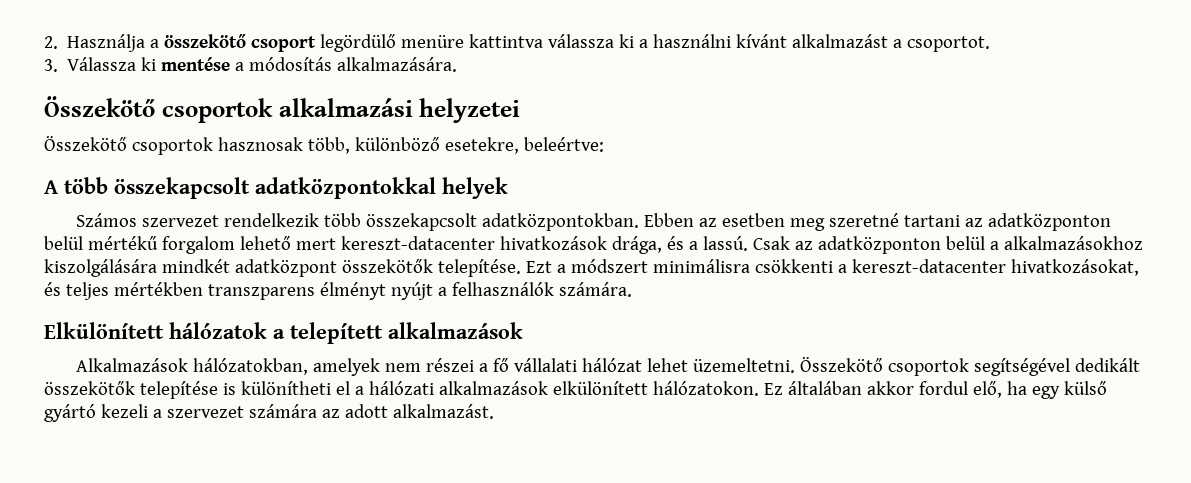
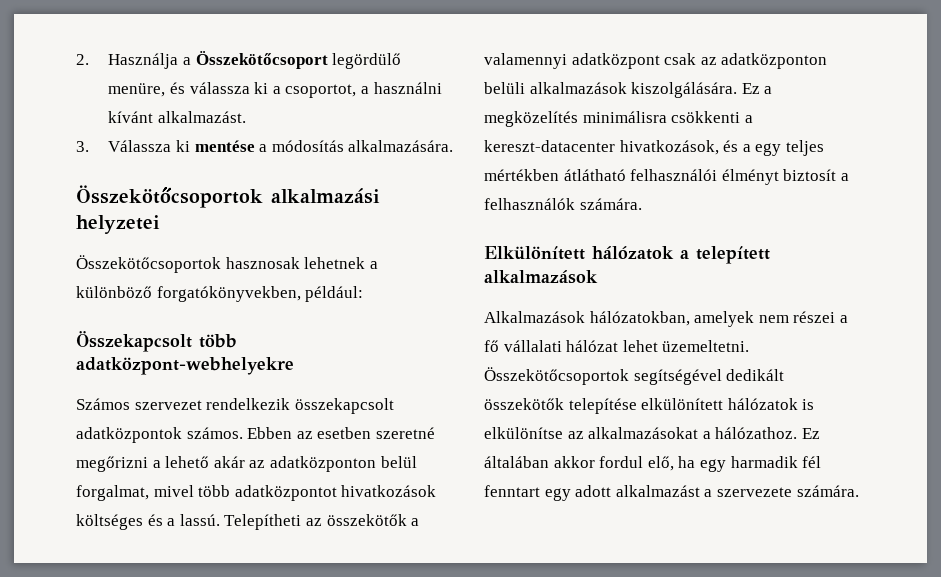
- 2. Használja a összekötő csoport legördülő menüre kattintva válassza ki a használni kívánt alkalmazást a csoportot.
+ 2. Használja a Összekötőcsoport legördülő menüre, és válassza ki a csoportot, a használni kívánt alkalmazást.
- Összekötő csoportok alkalmazási helyzetei
+ Összekötőcsoportok alkalmazási helyzetei
- Összekötő csoportok hasznosak több, különböző esetekre, beleértve:
- A több összekapcsolt adatközpontokkal helyek
- Számos szervezet rendelkezik több összekapcsolt adatközpontokban. Ebben az esetben meg szeretné tartani az adatközponton belül mértékű forgalom lehető mert kereszt-datacenter hivatkozások drága, és a lassú. Csak az adatközponton belül a alkalmazásokhoz kiszolgálására mindkét adatközpont összekötők telepítése. Ezt a módszert minimálisra csökkenti a kereszt-datacenter hivatkozásokat, és teljes mértékben transzparens élményt nyújt a felhasználók számára.
+ Összekötőcsoportok hasznosak lehetnek a különböző forgatókönyvekben, például:
+ Összekapcsolt több adatközpont-webhelyekre
+ Számos szervezet rendelkezik összekapcsolt adatközpontok számos. Ebben az esetben szeretné megőrizni a lehető akár az adatközponton belül forgalmat, mivel több adatközpontot hivatkozások költséges és a lassú. Telepítheti az összekötők a valamennyi adatközpont csak az adatközponton belüli alkalmazások kiszolgálására. Ez a megközelítés minimálisra csökkenti a kereszt-datacenter hivatkozások, és a egy teljes mértékben átlátható felhasználói élményt biztosít a felhasználók számára.
- Összekötő csoportok segítségével dedikált összekötők telepítése is különítheti el a hálózati alkalmazások elkülönített hálózatokon.
+ Összekötőcsoportok segítségével dedikált összekötők telepítése elkülönített hálózatok is elkülönítse az alkalmazásokat a hálózathoz.
- Ez általában akkor fordul elő, ha egy külső gyártó kezeli a szervezet számára az adott alkalmazást.
+ Ez általában akkor fordul elő, ha egy harmadik fél fenntart egy adott alkalmazást a szervezete számára.

